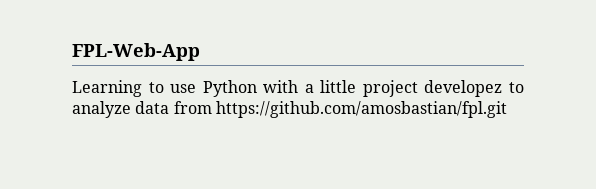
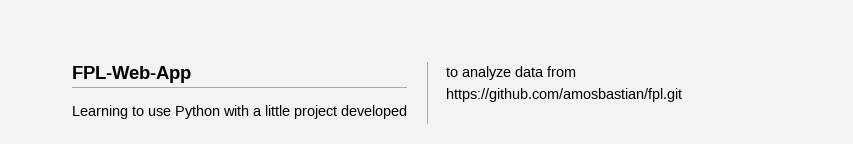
- Learning to use Python with a little project developez to analyze data from https://github.com/amosbastian/fpl.git
+ Learning to use Python with a little project developed to analyze data from https://github.com/amosbastian/fpl.git

